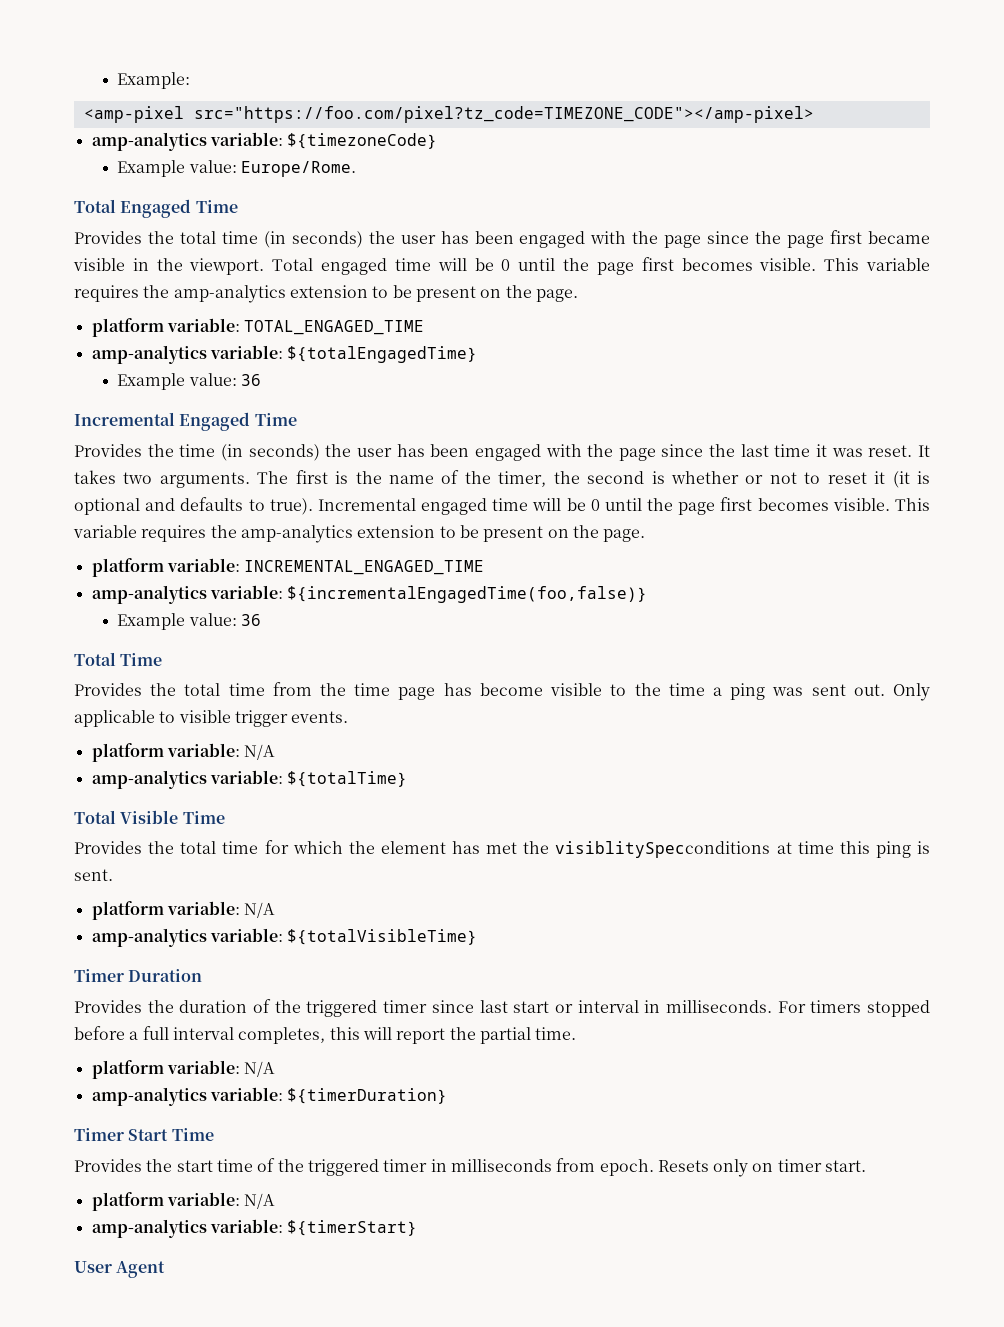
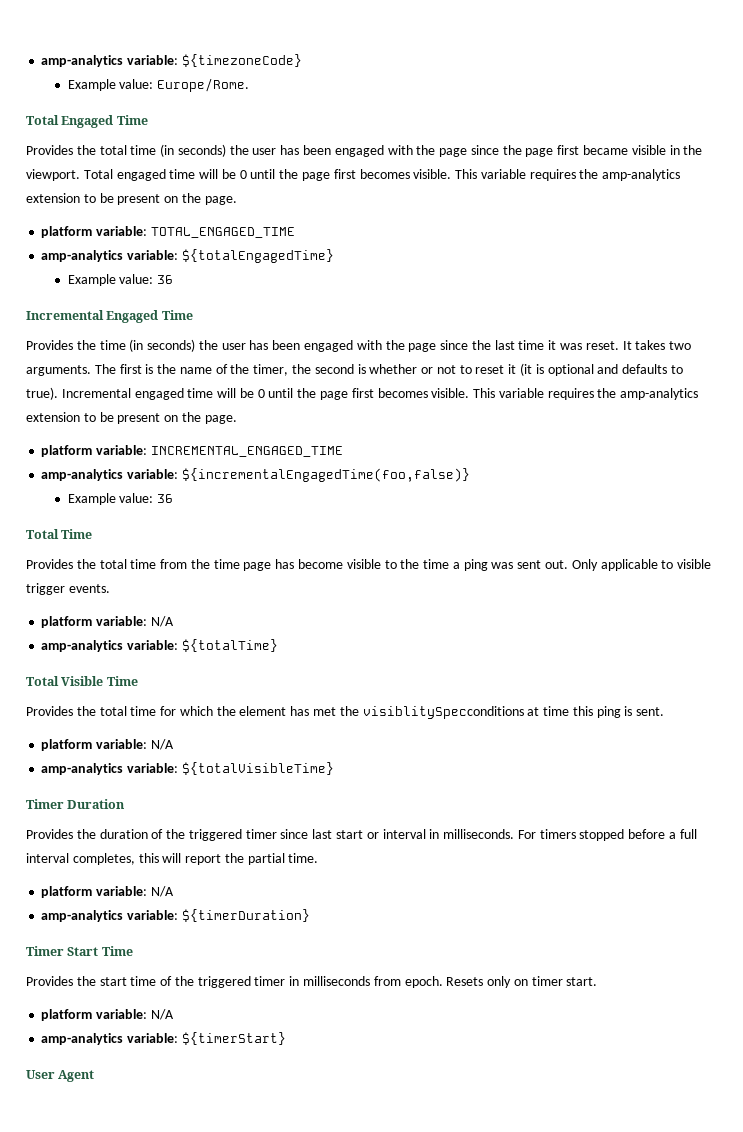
- Example:
- <amp-pixel src="https://foo.com/pixel?tz_code=TIMEZONE_CODE"></amp-pixel>

